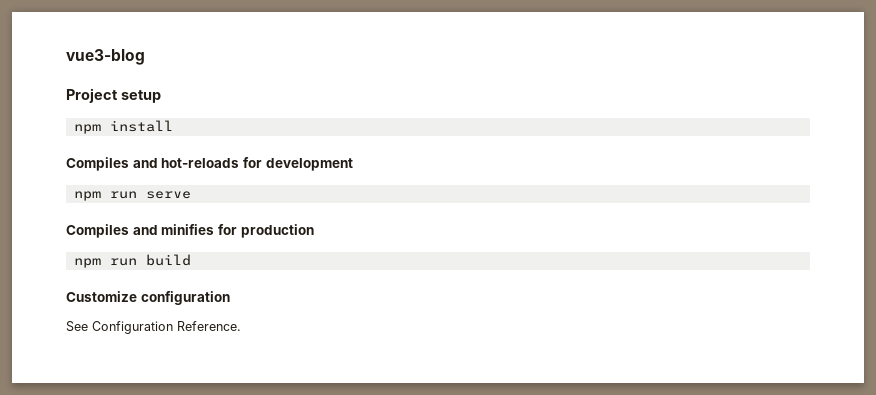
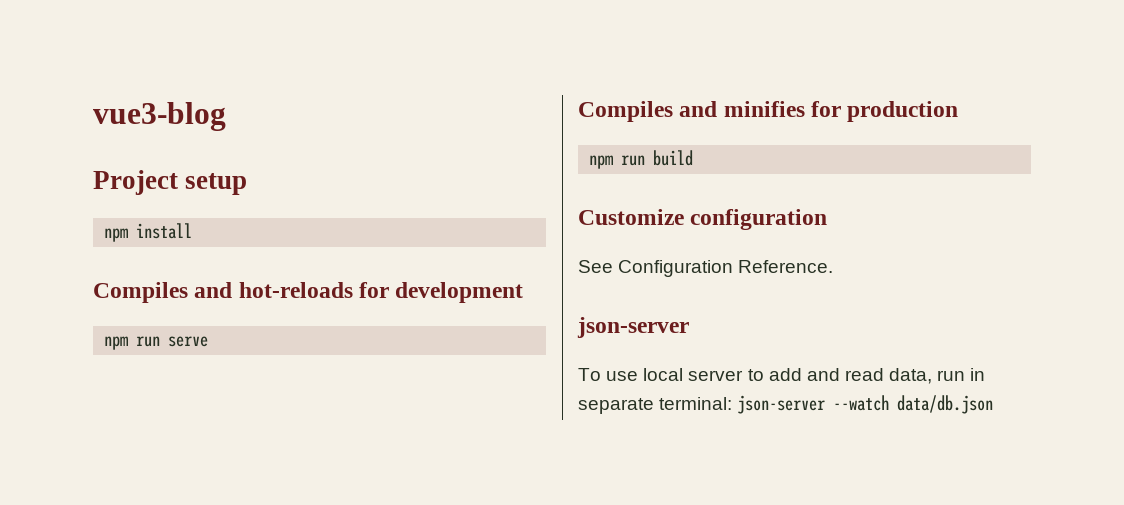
  See Configuration Reference.
+ json-server
+ To use local server to add and read data, run in separate terminal: json-server --watch data/db.json

